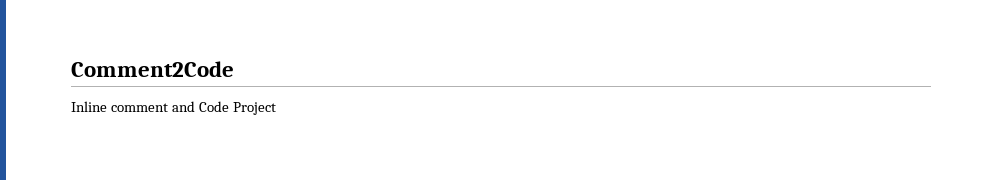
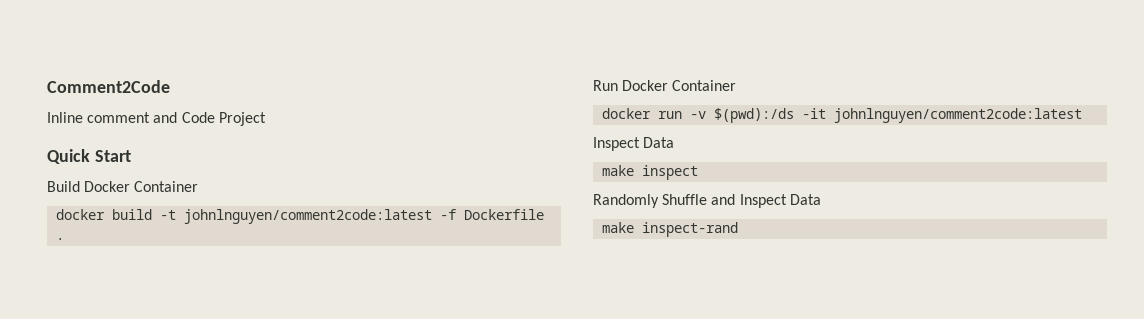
+ Quick Start
+ Build Docker Container
+ docker build -t johnlnguyen/comment2code:latest -f Dockerfile .
+ Run Docker Container
+ docker run -v $(pwd):/ds -it johnlnguyen/comment2code:latest
+ Inspect Data
+ make inspect
+ Randomly Shuffle and Inspect Data
+ make inspect-rand

